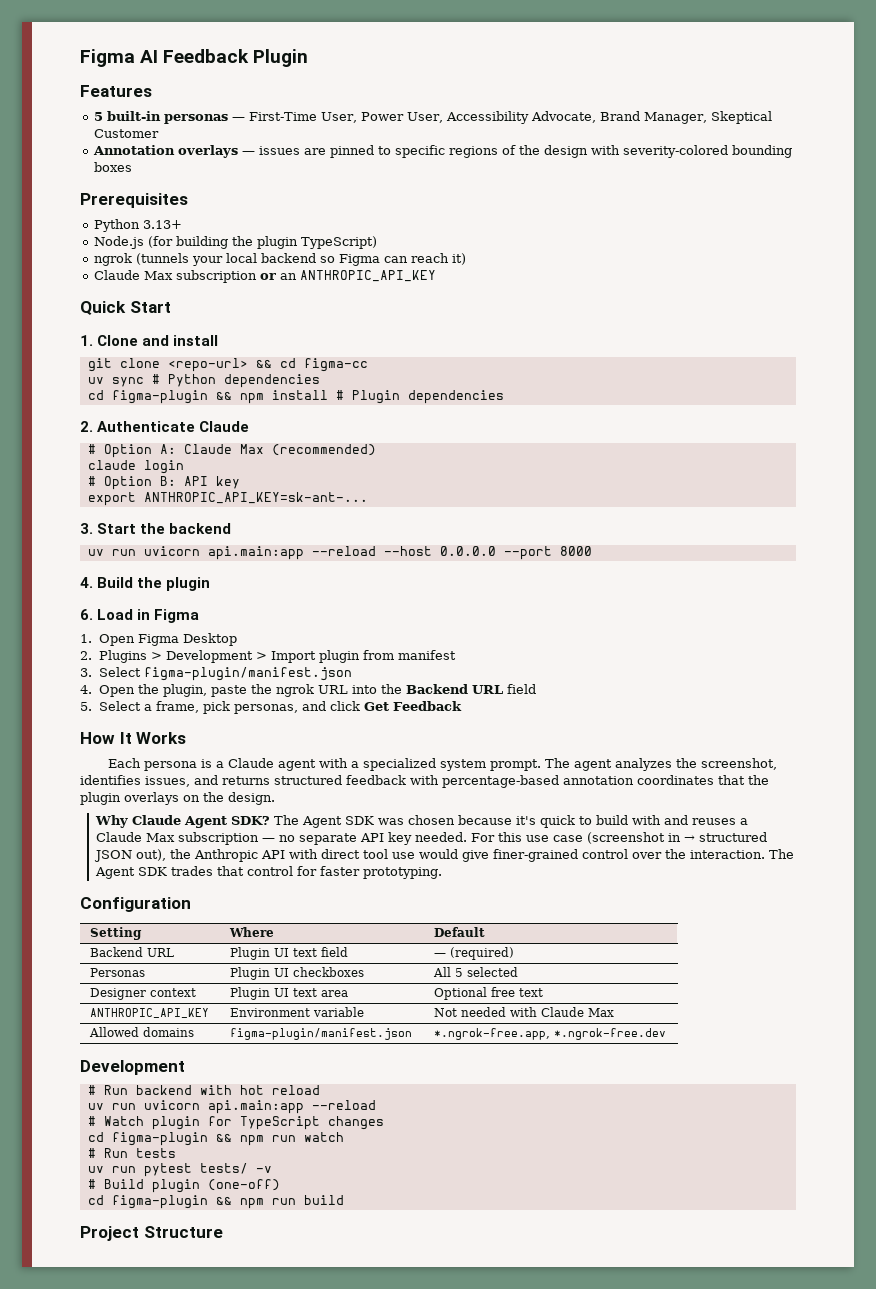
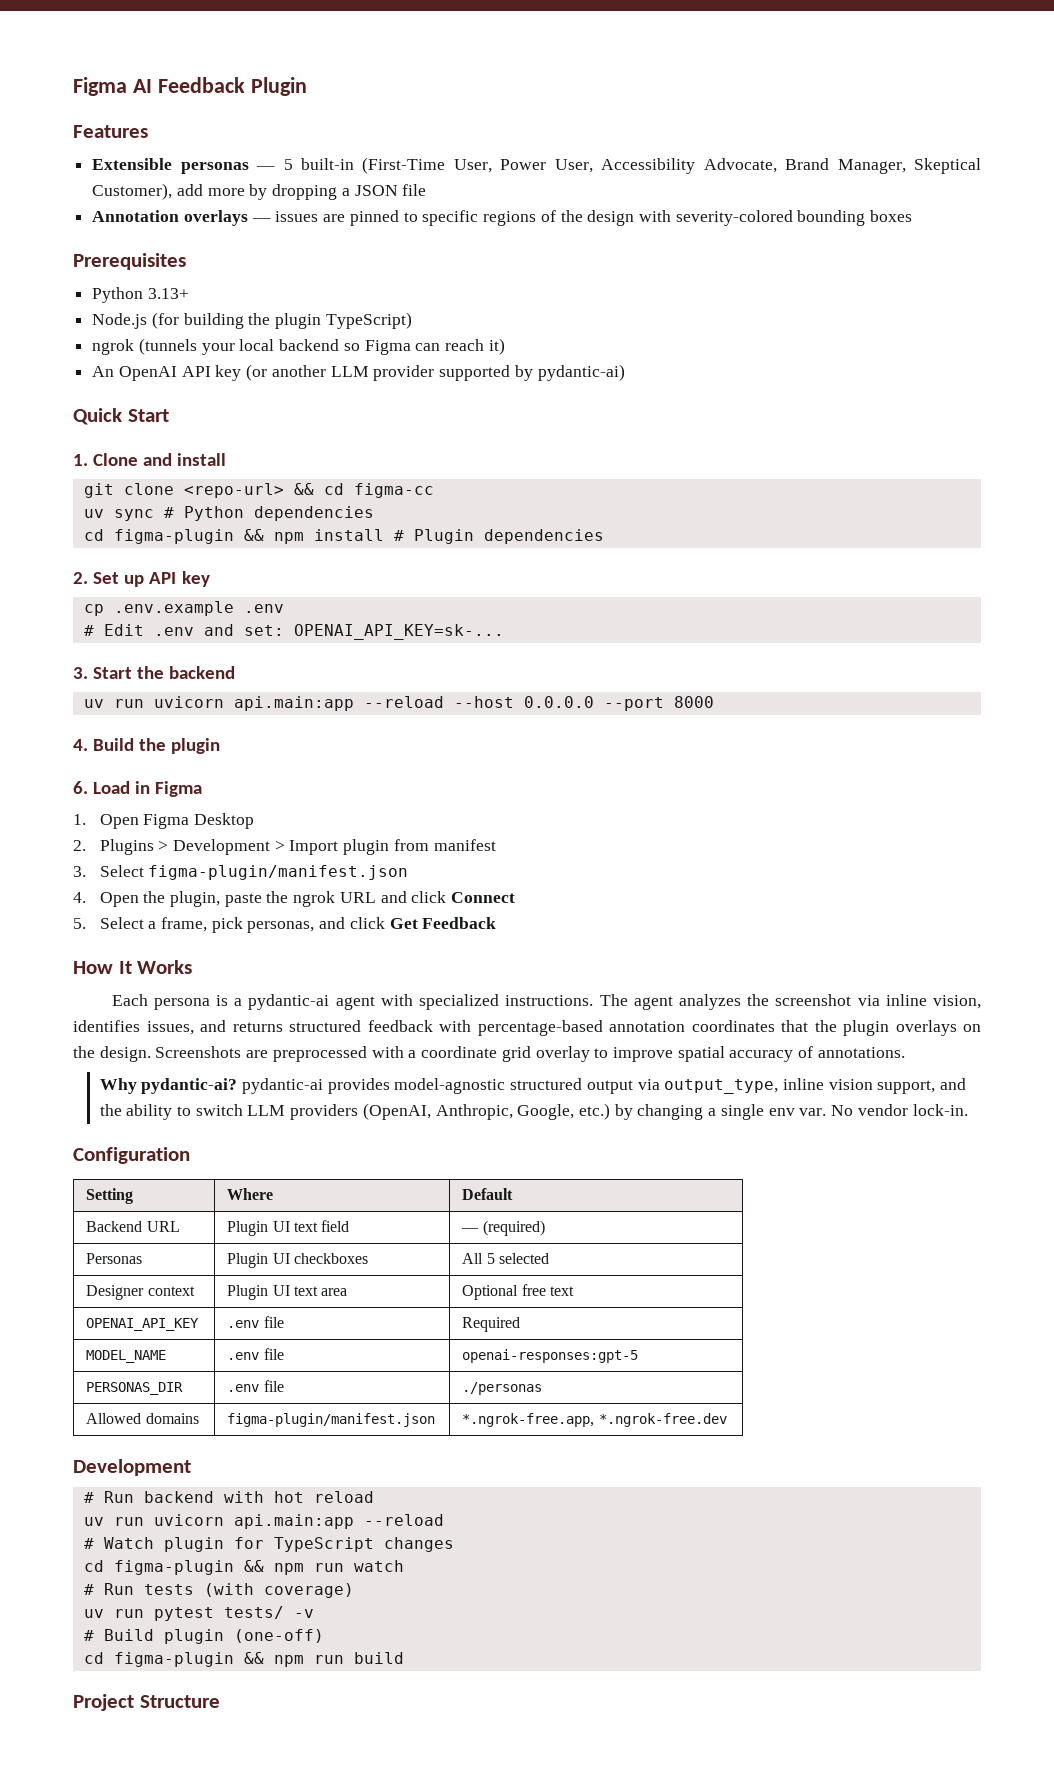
- 5 built-in personas — First-Time User, Power User, Accessibility Advocate, Brand Manager, Skeptical Customer
+ Extensible personas — 5 built-in (First-Time User, Power User, Accessibility Advocate, Brand Manager, Skeptical Customer), add more by dropping a JSON file
- Claude Max subscription or an ANTHROPIC_API_KEY
+ An OpenAI API key (or another LLM provider supported by pydantic-ai)
- 2. Authenticate Claude
- # Option A: Claude Max (recommended)
- claude login
- # Option B: API key
- export ANTHROPIC_API_KEY=sk-ant-...
+ 2. Set up API key
+ cp .env.example .env
+ # Edit .env and set: OPENAI_API_KEY=sk-...
- 4. Open the plugin, paste the ngrok URL into the Backend URL field
+ 4. Open the plugin, paste the ngrok URL and click Connect
- Each persona is a Claude agent with a specialized system prompt. The agent analyzes the screenshot, identifies issues, and returns structured feedback with percentage-based annotation coordinates that the plugin overlays on the design.
- Why Claude Agent SDK? The Agent SDK was chosen because it's quick to build with and reuses a Claude Max subscription — no separate API key needed. For this use case (screenshot in → structured JSON out), the Anthropic API with direct tool use would give finer-grained control over the interaction. The Agent SDK trades that control for faster prototyping.
+ Each persona is a pydantic-ai agent with specialized instructions. The agent analyzes the screenshot via inline vision, identifies issues, and returns structured feedback with percentage-based annotation coordinates that the plugin overlays on the design. Screenshots are preprocessed with a coordinate grid overlay to improve spatial accuracy of annotations.
+ Why pydantic-ai? pydantic-ai provides model-agnostic structured output via output_type, inline vision support, and the ability to switch LLM providers (OpenAI, Anthropic, Google, etc.) by changing a single env var. No vendor lock-in.
- ANTHROPIC_API_KEY | Environment variable | Not needed with Claude Max
+ OPENAI_API_KEY | .env file | Required
+ MODEL_NAME | .env file | openai-responses:gpt-5
+ PERSONAS_DIR | .env file | ./personas
- # Run tests
+ # Run tests (with coverage)

